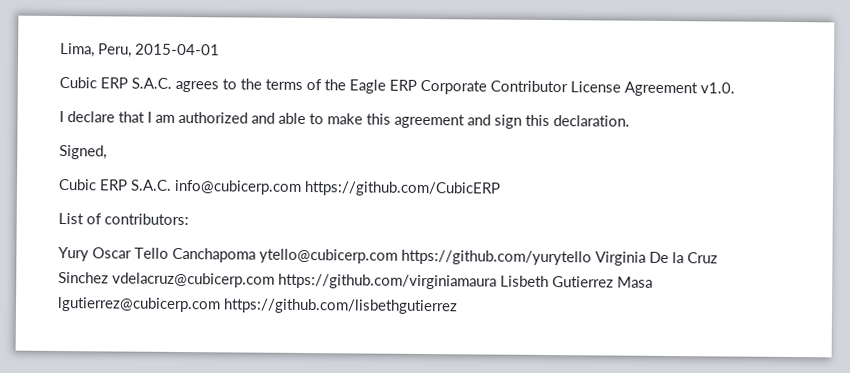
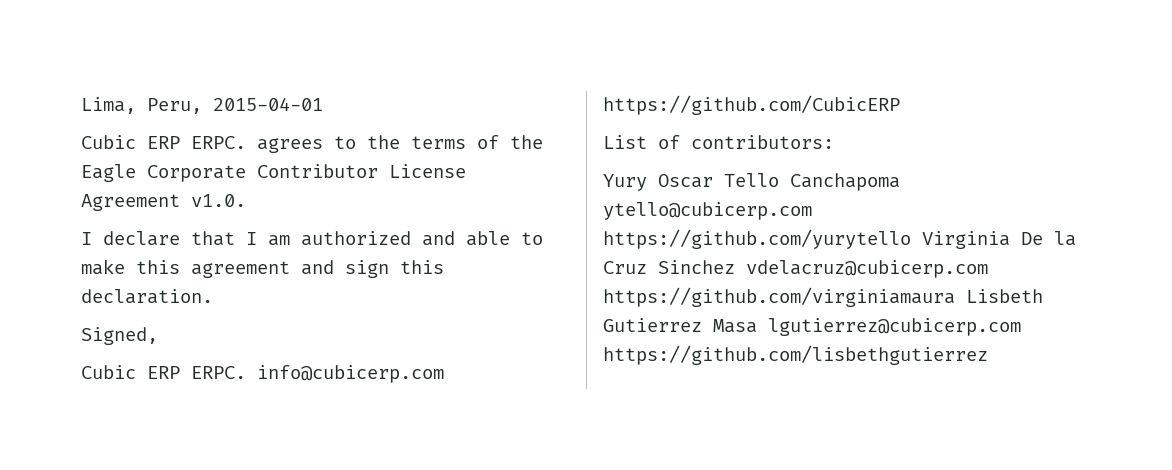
- Cubic ERP S.A.C. agrees to the terms of the Eagle ERP Corporate Contributor License Agreement v1.0.
+ Cubic ERP ERPC. agrees to the terms of the Eagle Corporate Contributor License Agreement v1.0.
- Cubic ERP S.A.C. info@cubicerp.com https://github.com/CubicERP
+ Cubic ERP ERPC. info@cubicerp.com https://github.com/CubicERP

